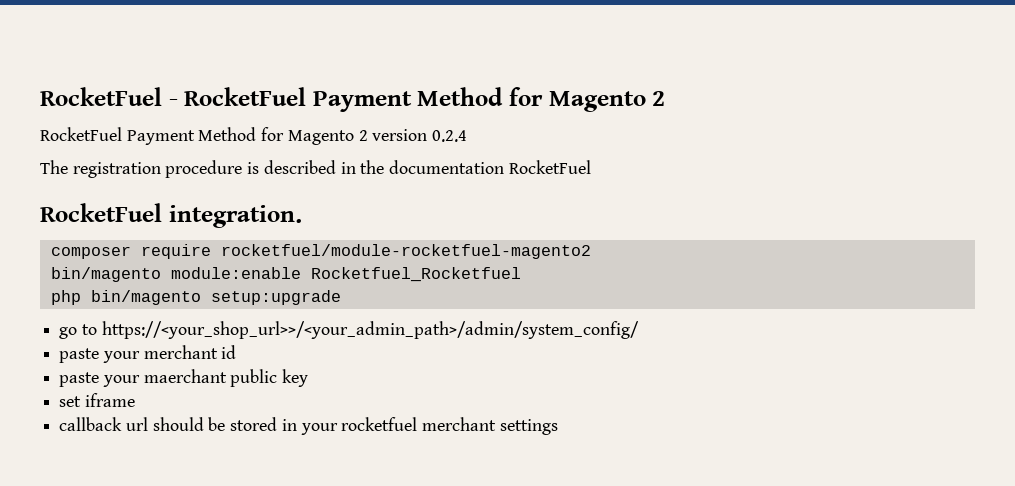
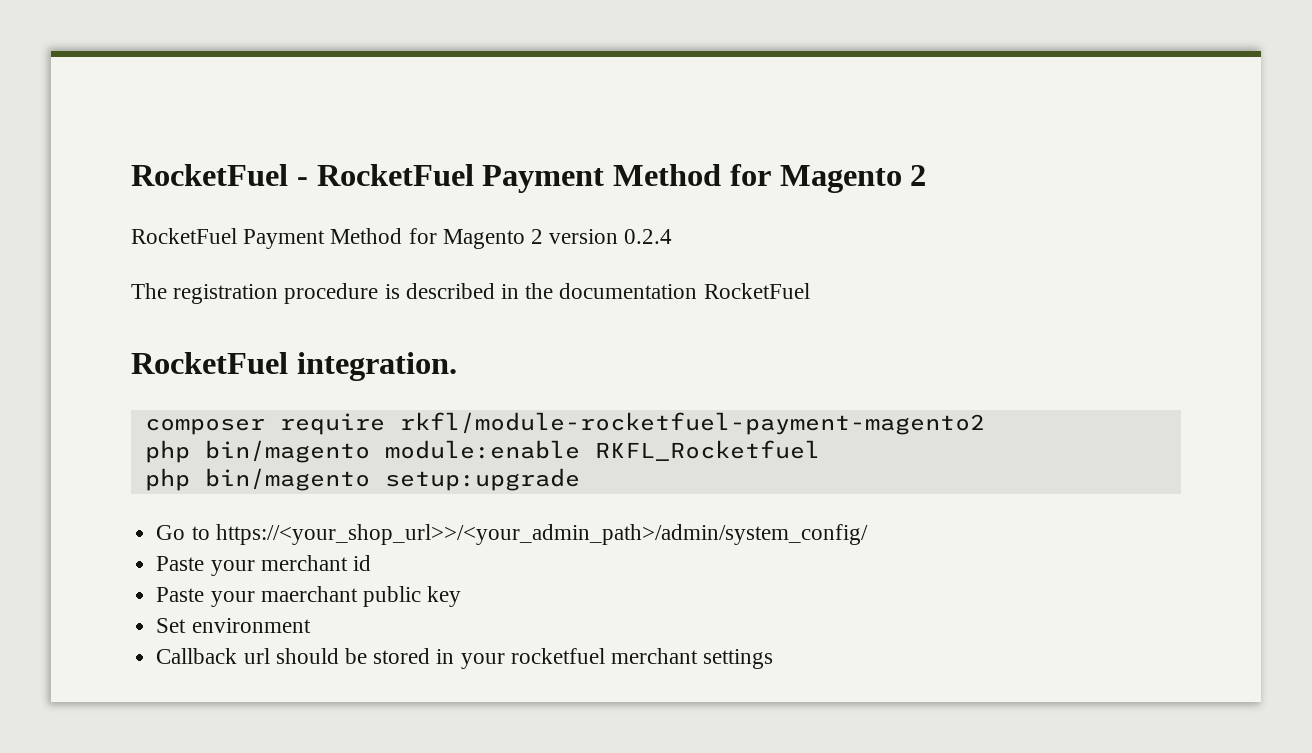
- composer require rocketfuel/module-rocketfuel-magento2
- bin/magento module:enable Rocketfuel_Rocketfuel
+ composer require rkfl/module-rocketfuel-payment-magento2
+ php bin/magento module:enable RKFL_Rocketfuel
- go to https://<your_shop_url>>/<your_admin_path>/admin/system_config/
+ Go to https://<your_shop_url>>/<your_admin_path>/admin/system_config/
- paste your merchant id
+ Paste your merchant id
- paste your maerchant public key
+ Paste your maerchant public key
- set iframe
- callback url should be stored in your rocketfuel merchant settings
+ Set environment
+ Callback url should be stored in your rocketfuel merchant settings

